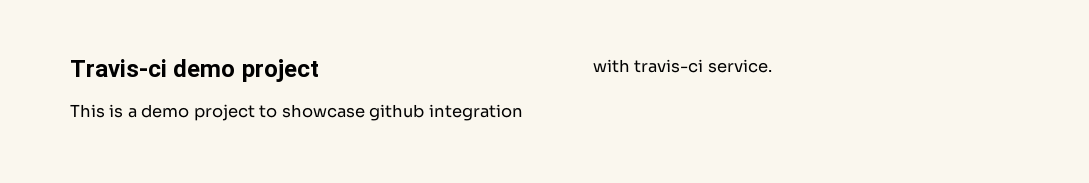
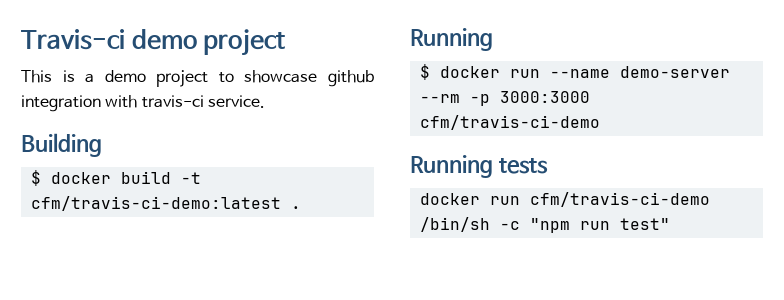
+ Building
+ $ docker build -t cfm/travis-ci-demo:latest .
+ Running
+ $ docker run --name demo-server --rm -p 3000:3000 cfm/travis-ci-demo
+ Running tests
+ docker run cfm/travis-ci-demo /bin/sh -c "npm run test"

